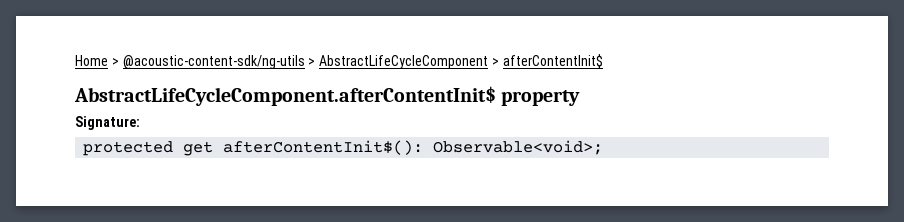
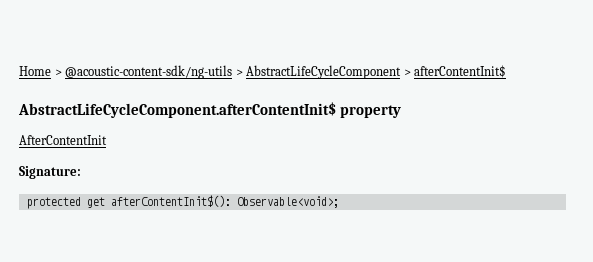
+ AfterContentInit

